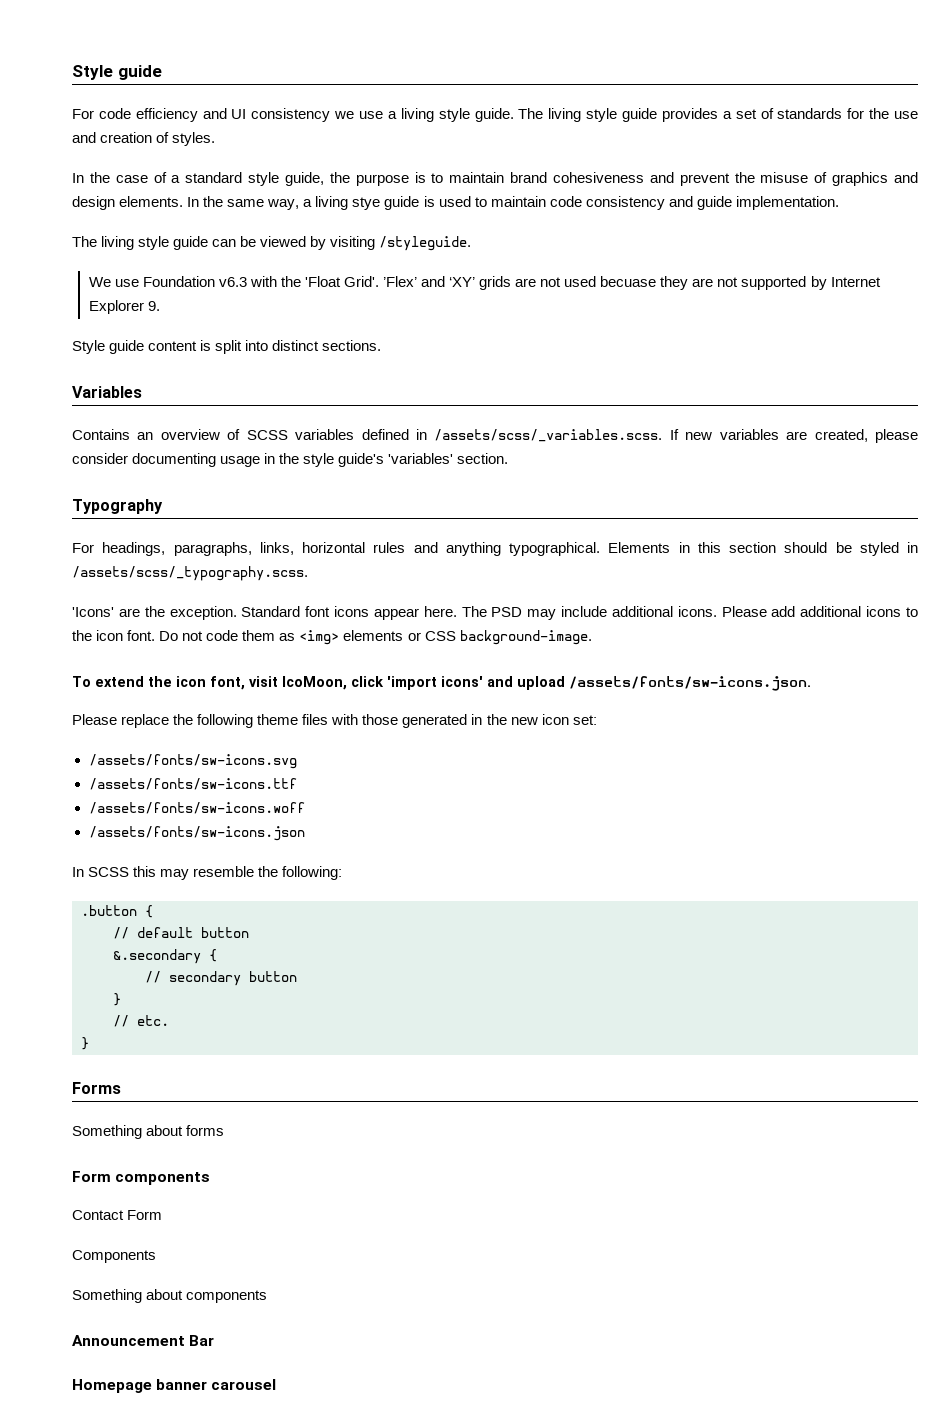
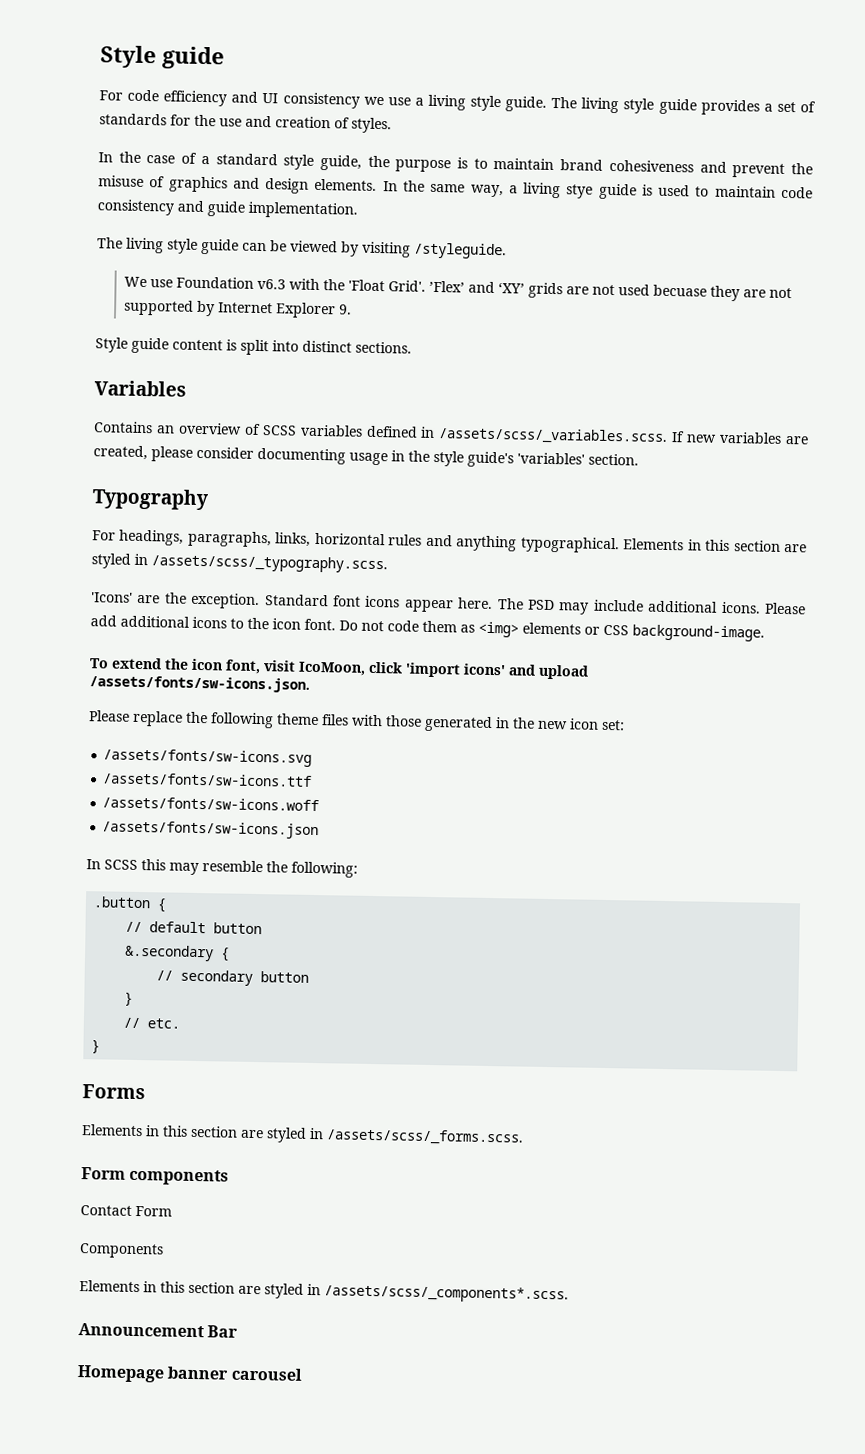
- Elements in this section should be styled in /assets/scss/_typography.scss.
+ Elements in this section are styled in /assets/scss/_typography.scss.
- Something about forms
+ Elements in this section are styled in /assets/scss/_forms.scss.
- Something about components
+ Elements in this section are styled in /assets/scss/_components*.scss.

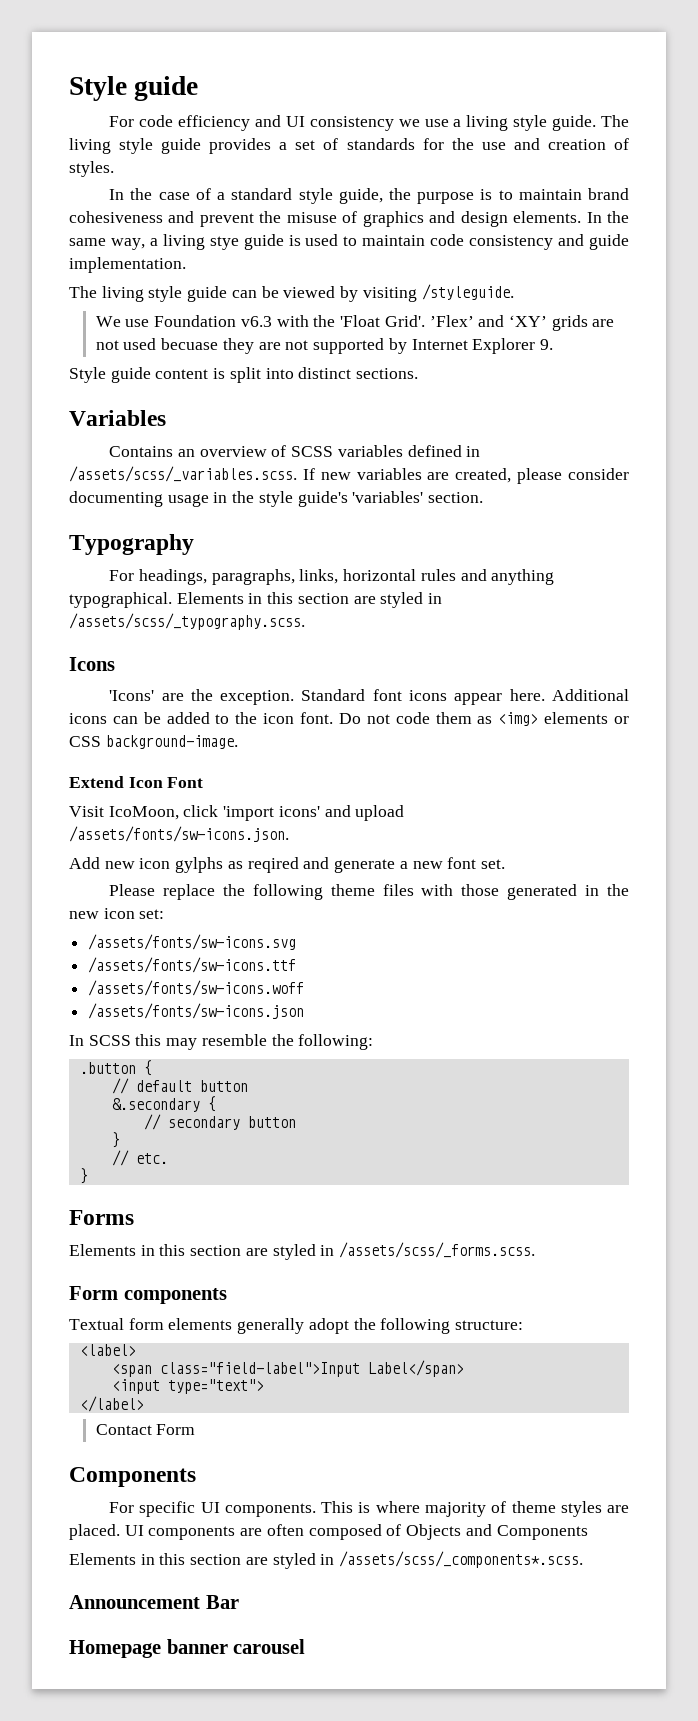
+ Icons
- The PSD may include additional icons. Please add additional icons to the icon font.
+ Additional icons can be added to the icon font.
- To extend the icon font, visit IcoMoon, click 'import icons' and upload /assets/fonts/sw-icons.json.
+ Extend Icon Font
+ Visit IcoMoon, click 'import icons' and upload /assets/fonts/sw-icons.json.
+ Add new icon gylphs as reqired and generate a new font set.
+ Textual form elements generally adopt the following structure:
+ <label>
+ <span class="field-label">Input Label</span>
+ <input type="text">
+ </label>
  Contact Form
  Components
+ For specific UI components. This is where majority of theme styles are placed. UI components are often composed of Objects and Components

